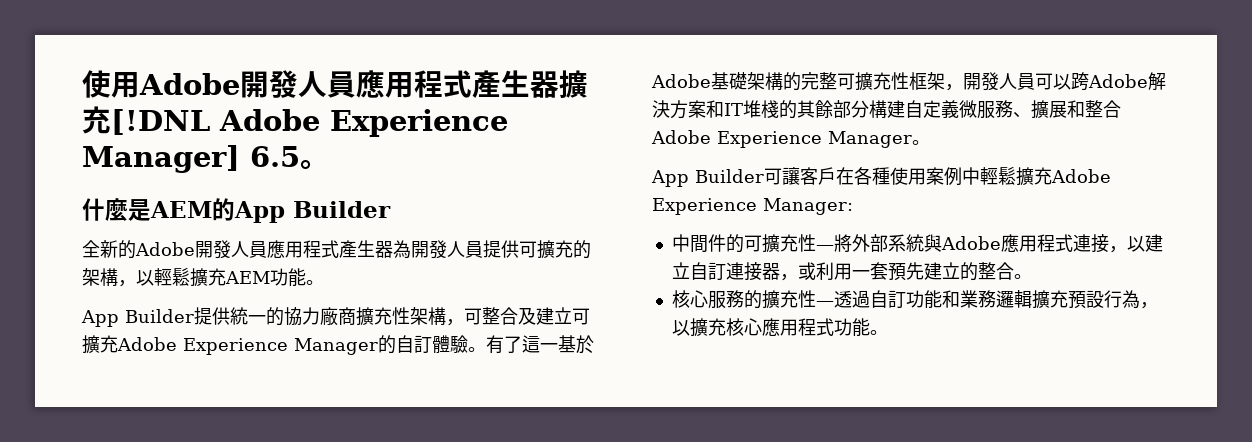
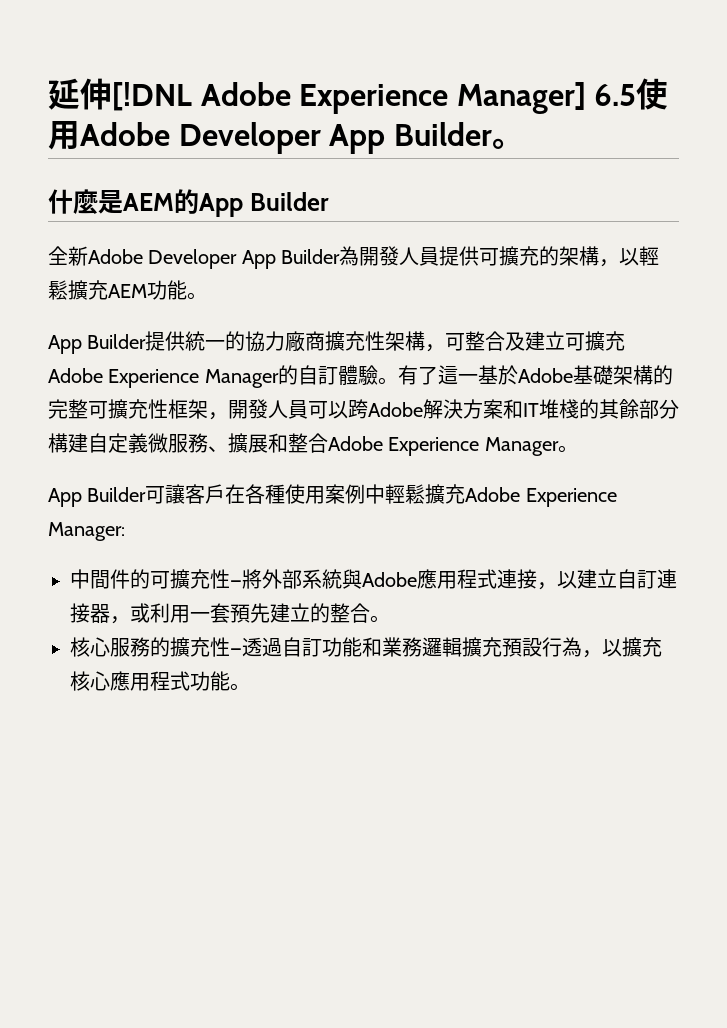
- 使用Adobe開發人員應用程式產生器擴充[!DNL Adobe Experience Manager] 6.5。
+ 延伸[!DNL Adobe Experience Manager] 6.5使用Adobe Developer App Builder。
- 全新的Adobe開發人員應用程式產生器為開發人員提供可擴充的架構，以輕鬆擴充AEM功能。
+ 全新Adobe Developer App Builder為開發人員提供可擴充的架構，以輕鬆擴充AEM功能。

